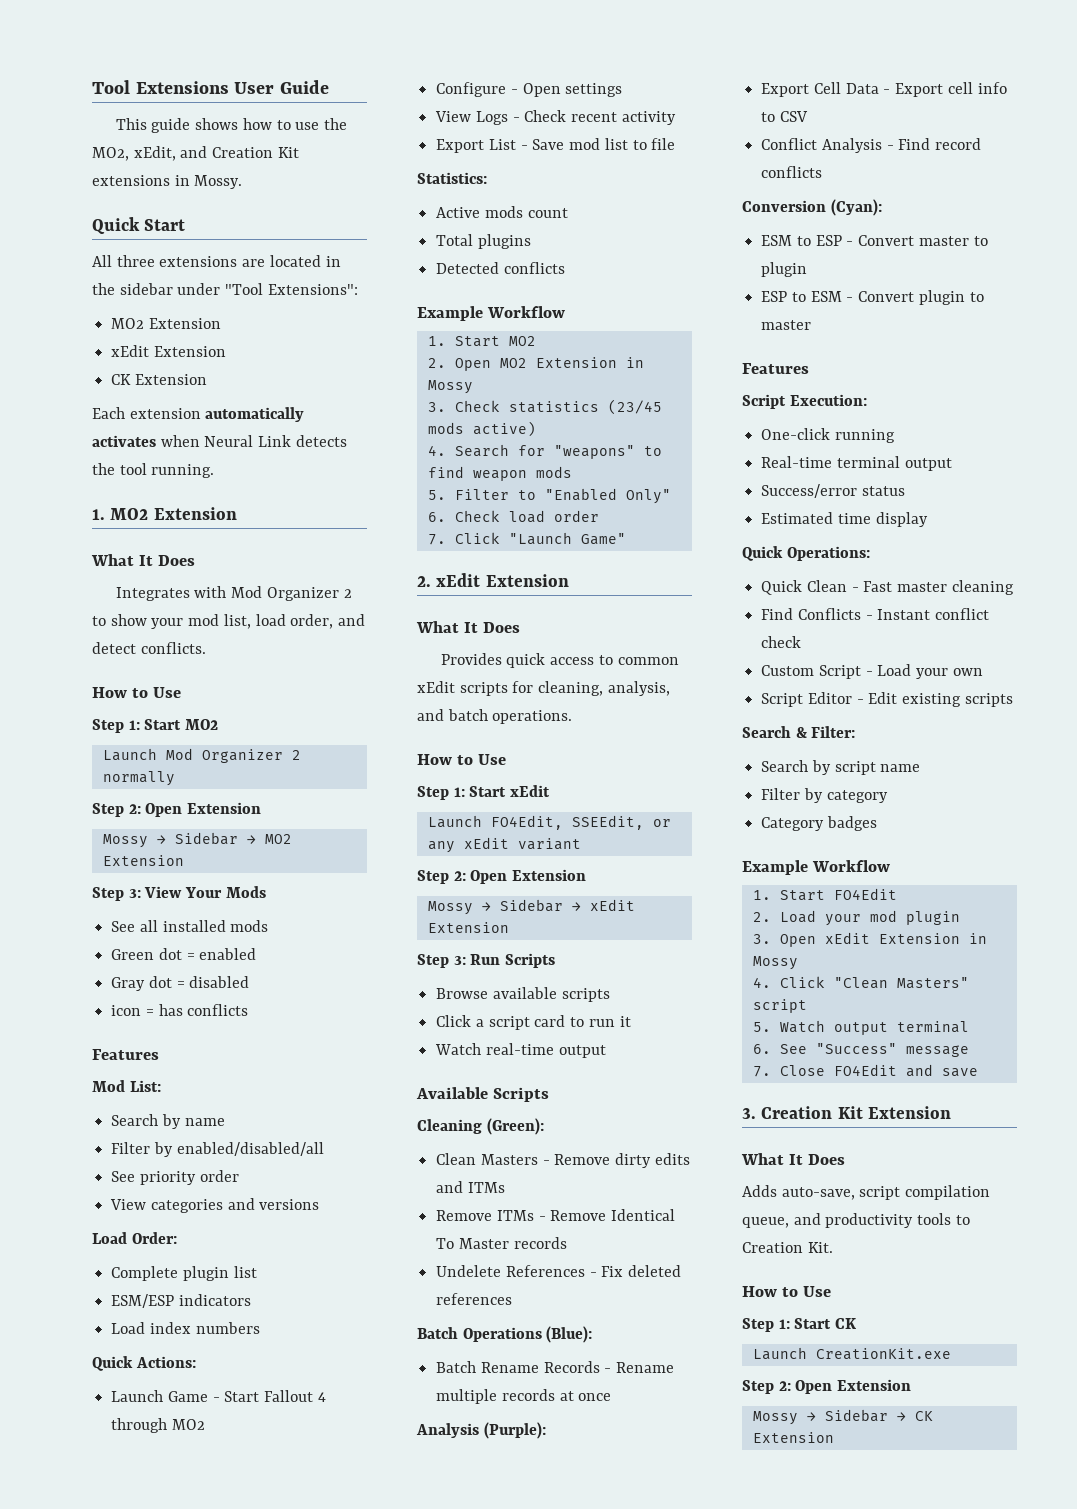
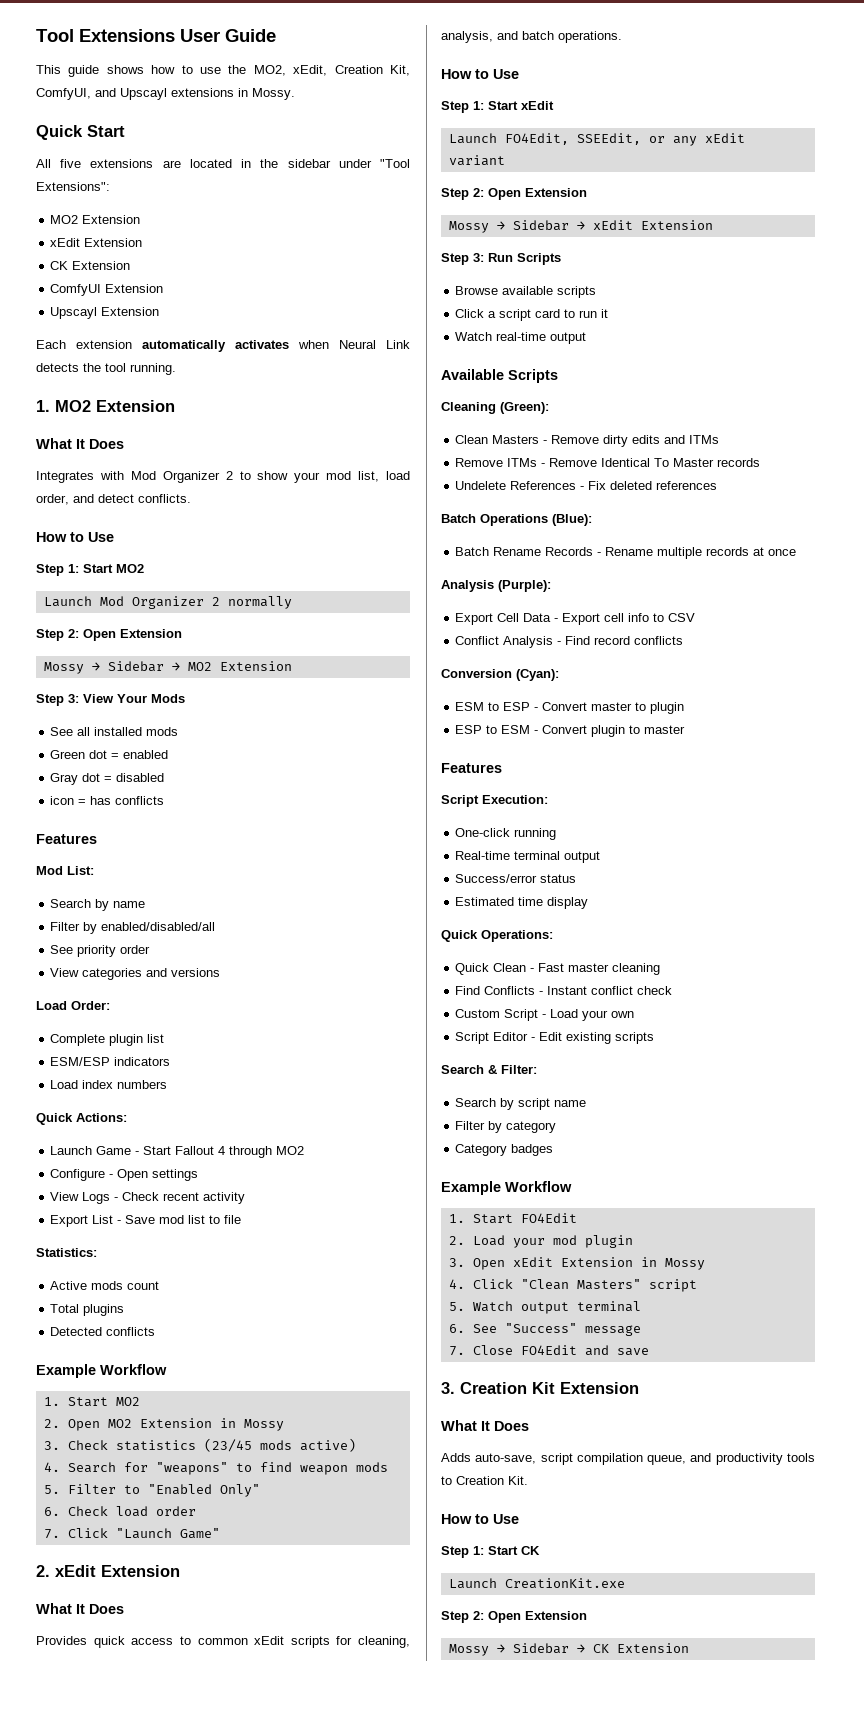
- This guide shows how to use the MO2, xEdit, and Creation Kit extensions in Mossy.
+ This guide shows how to use the MO2, xEdit, Creation Kit, ComfyUI, and Upscayl extensions in Mossy.
- All three extensions are located in the sidebar under "Tool Extensions":
+ All five extensions are located in the sidebar under "Tool Extensions":
+ ComfyUI Extension
+ Upscayl Extension

